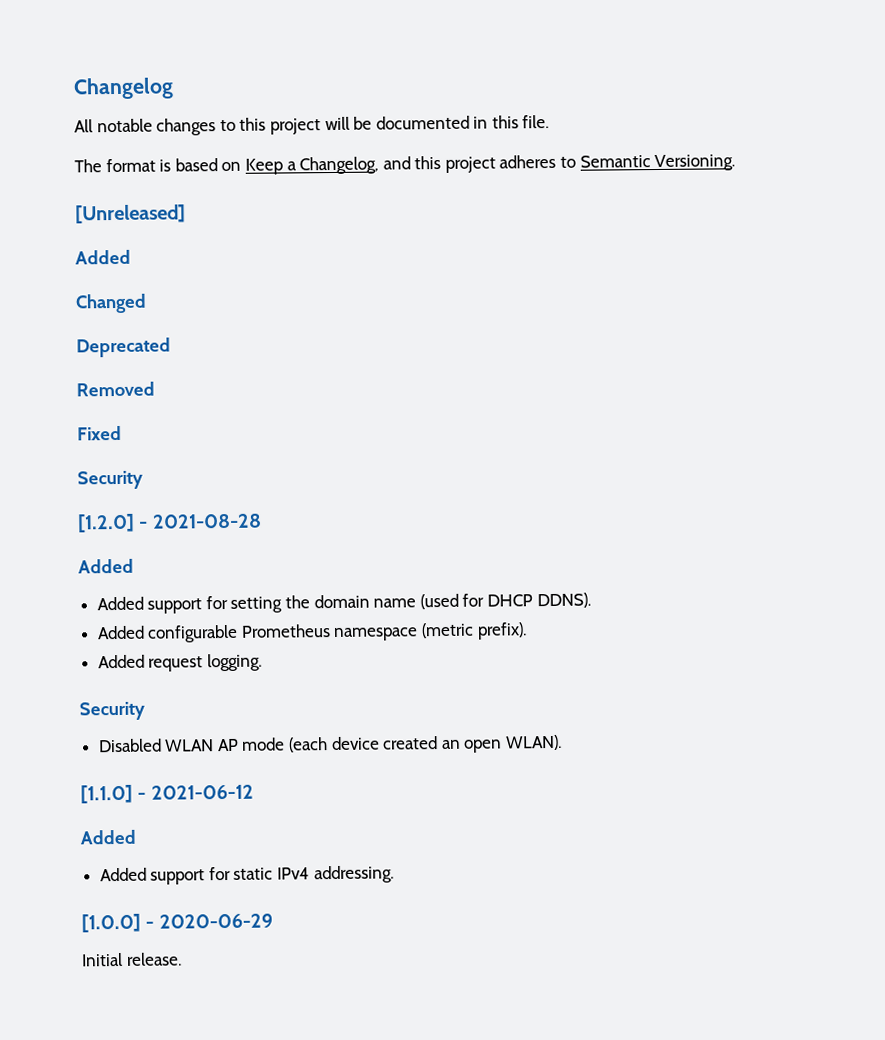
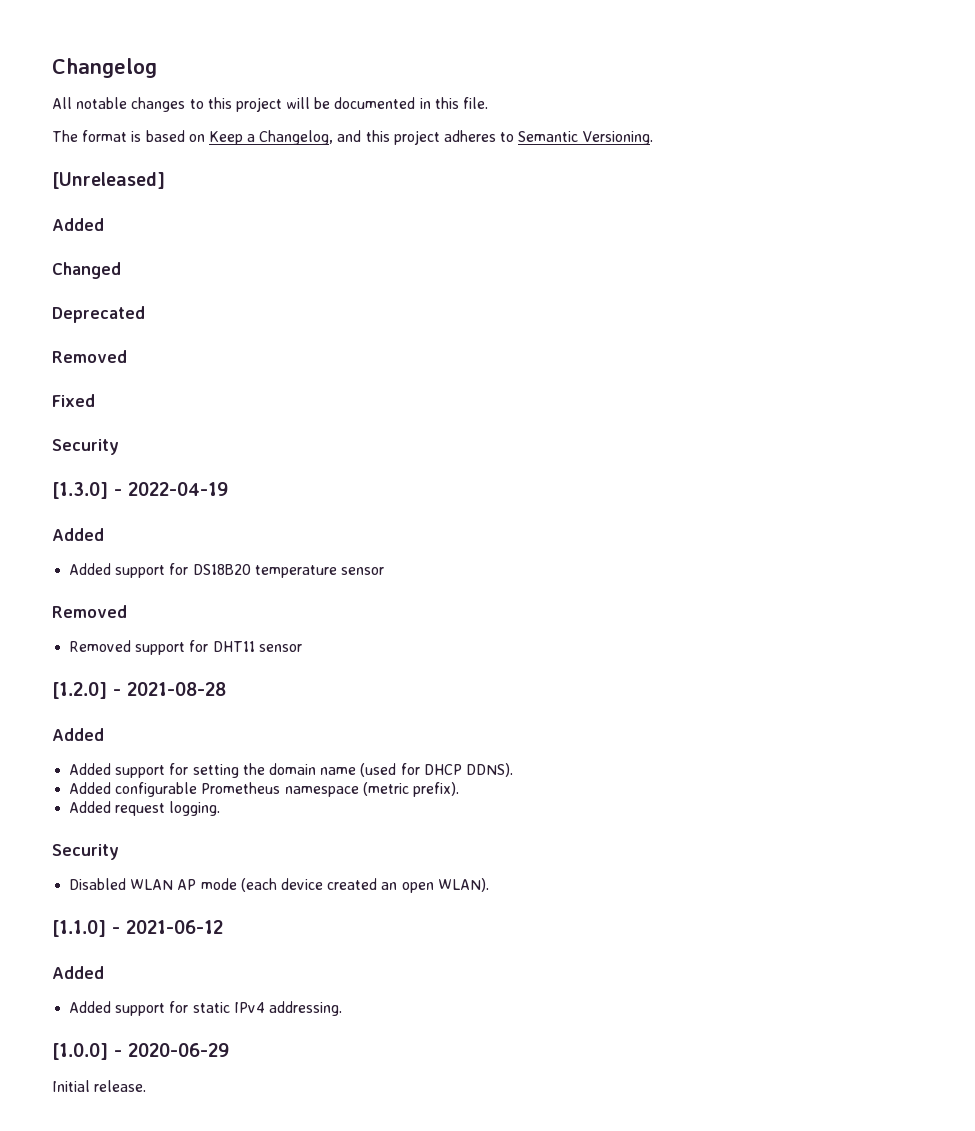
+ [1.3.0] - 2022-04-19
+ Added
+ Added support for DS18B20 temperature sensor
+ Removed
+ Removed support for DHT11 sensor

